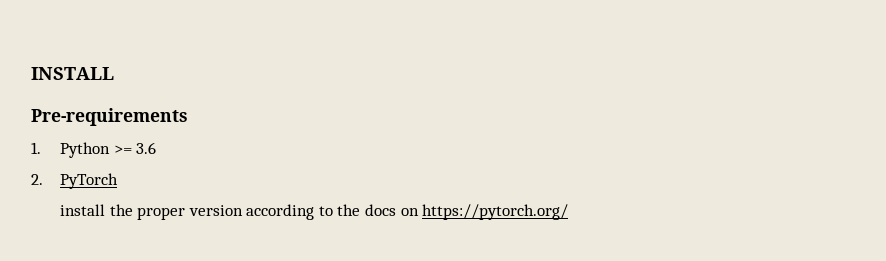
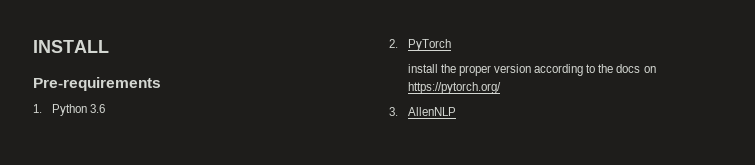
- 1. Python >= 3.6
+ 1. Python 3.6
+ 3. AllenNLP

